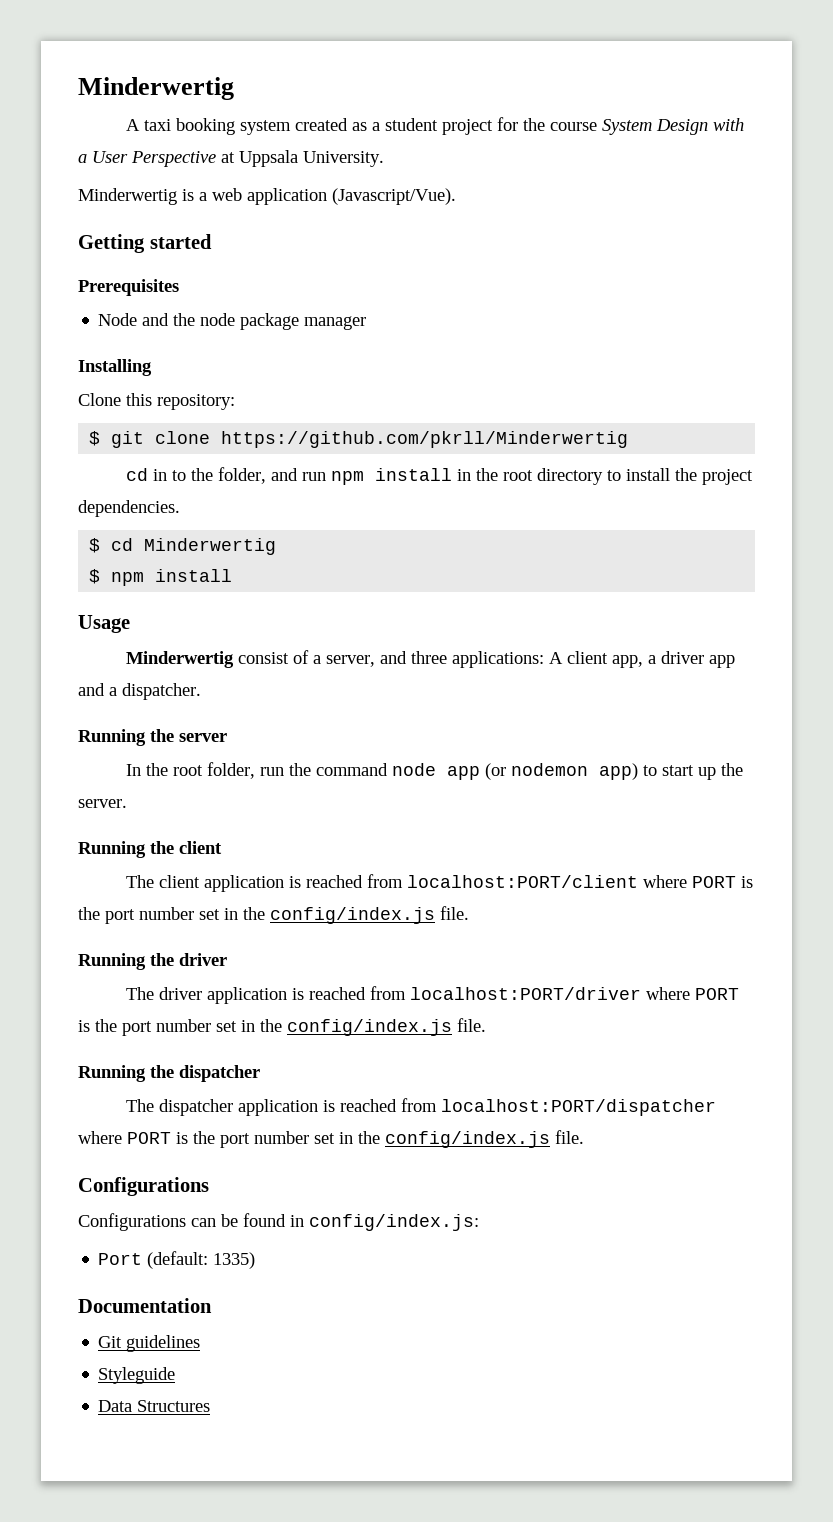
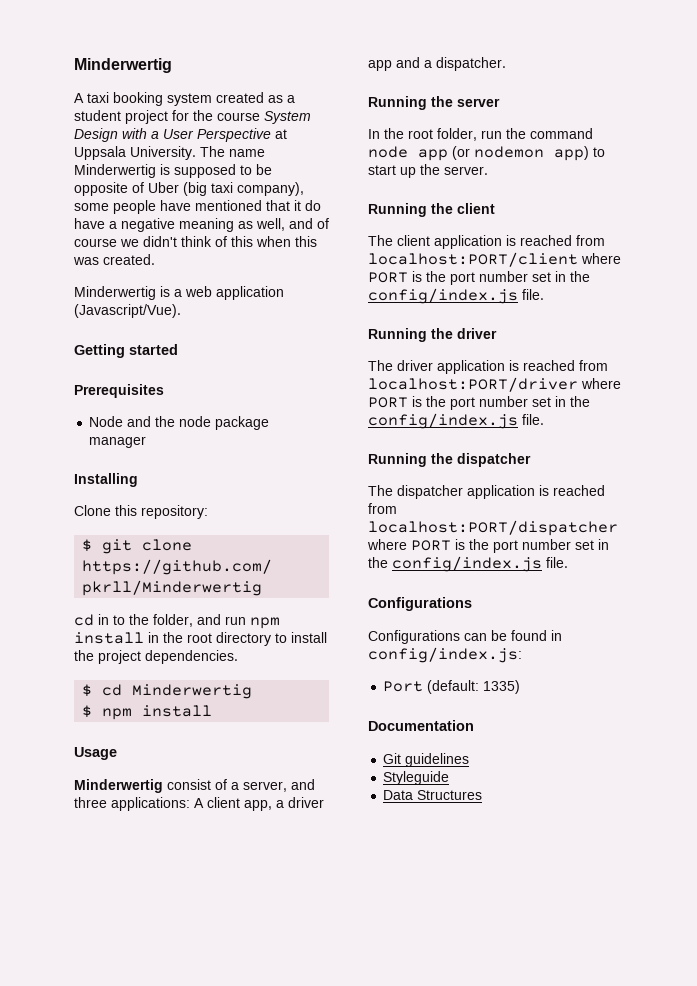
+ The name Minderwertig is supposed to be opposite of Uber (big taxi company), some people have mentioned that it do have a negative meaning as well, and of course we didn't think of this when this was created.

